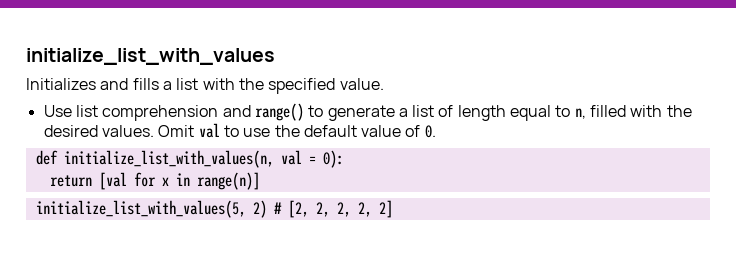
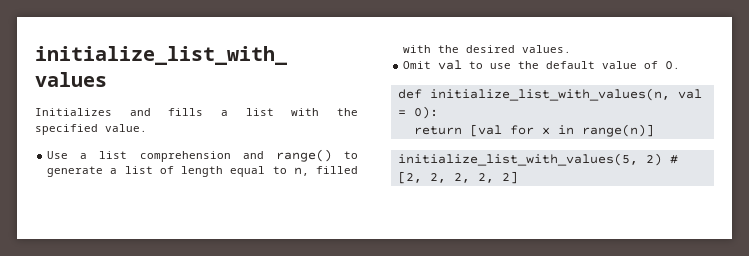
- Use list comprehension and range() to generate a list of length equal to n, filled with the desired values. Omit val to use the default value of 0.
+ Use a list comprehension and range() to generate a list of length equal to n, filled with the desired values.
+ Omit val to use the default value of 0.

